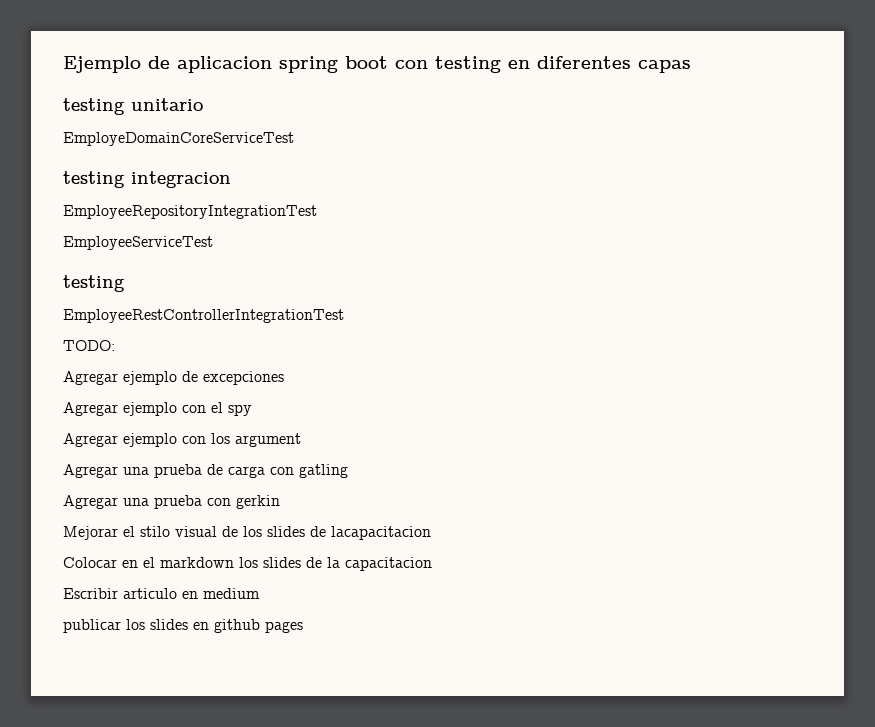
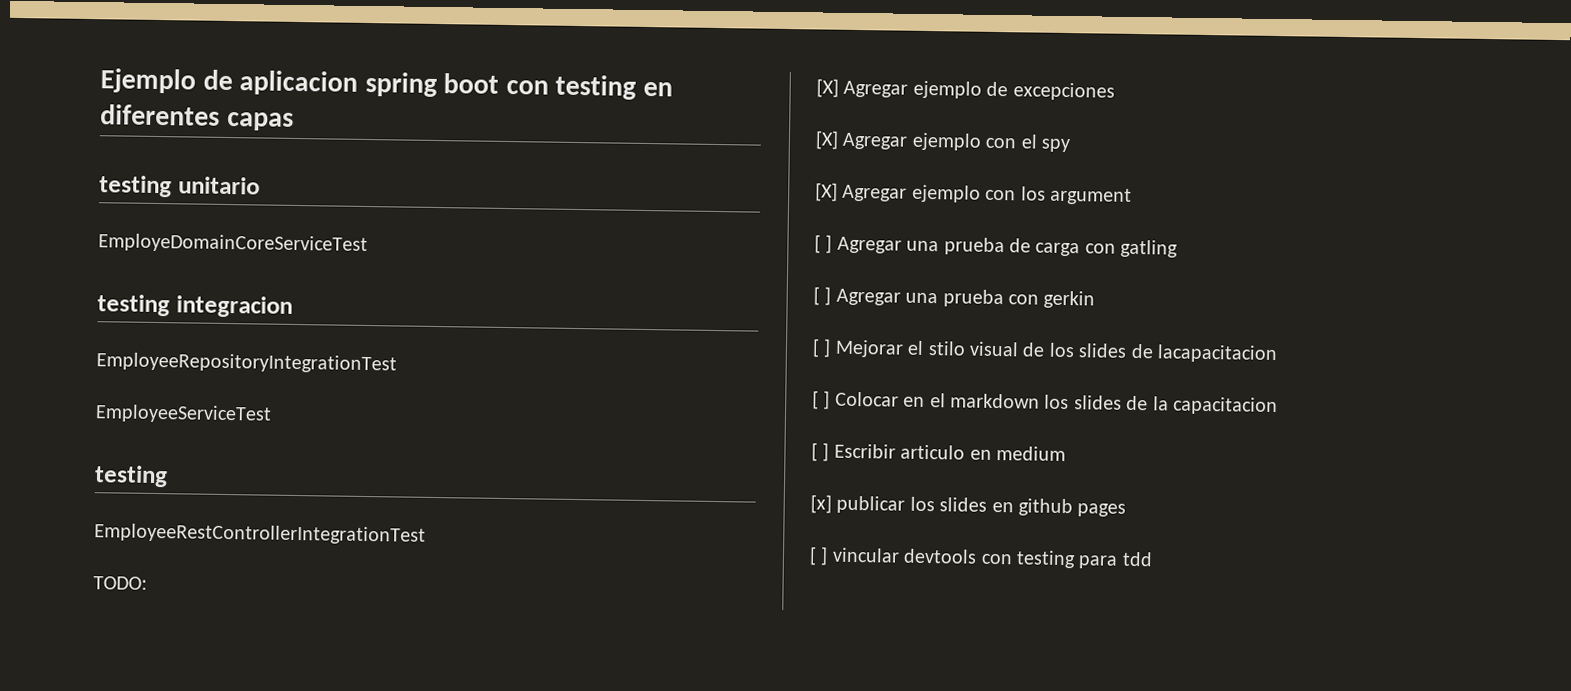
- Agregar ejemplo de excepciones
+ [X] Agregar ejemplo de excepciones
- Agregar ejemplo con el spy
+ [X] Agregar ejemplo con el spy
- Agregar ejemplo con los argument
+ [X] Agregar ejemplo con los argument
- Agregar una prueba de carga con gatling
+ [ ] Agregar una prueba de carga con gatling
- Agregar una prueba con gerkin
+ [ ] Agregar una prueba con gerkin
- Mejorar el stilo visual de los slides de lacapacitacion
+ [ ] Mejorar el stilo visual de los slides de lacapacitacion
- Colocar en el markdown los slides de la capacitacion
+ [ ] Colocar en el markdown los slides de la capacitacion
- Escribir articulo en medium
+ [ ] Escribir articulo en medium
- publicar los slides en github pages
+ [x] publicar los slides en github pages
+ [ ] vincular devtools con testing para tdd

